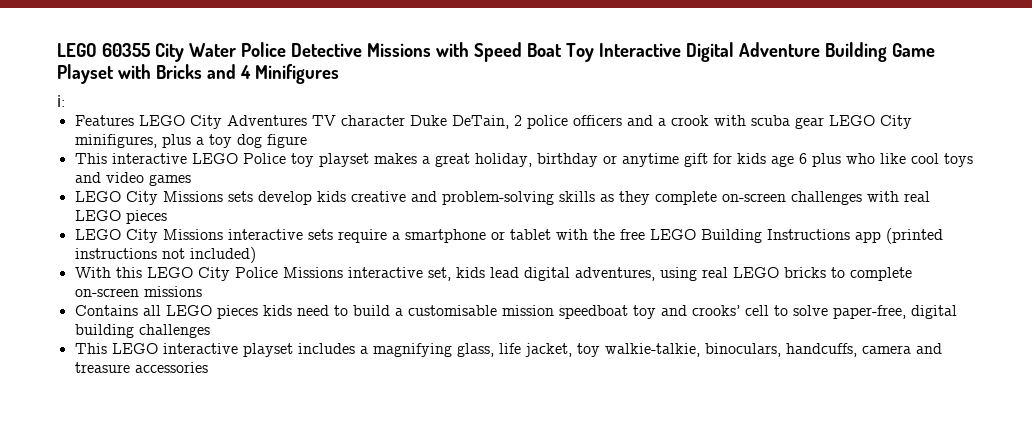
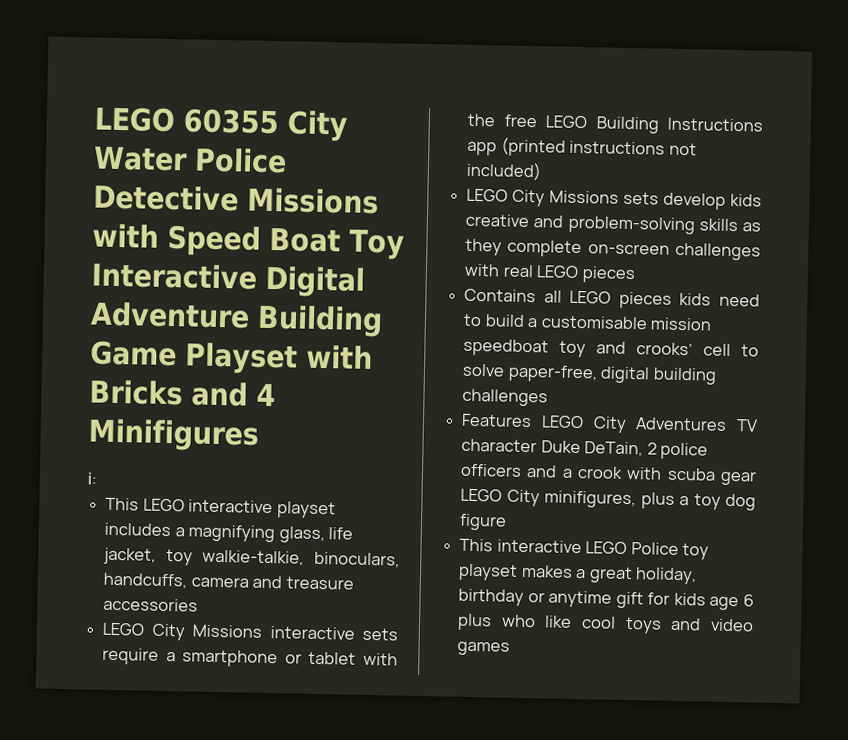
+ This LEGO interactive playset includes a magnifying glass, life jacket, toy walkie-talkie, binoculars, handcuffs, camera and treasure accessories
+ LEGO City Missions interactive sets require a smartphone or tablet with the free LEGO Building Instructions app (printed instructions not included)
+ LEGO City Missions sets develop kids creative and problem-solving skills as they complete on-screen challenges with real LEGO pieces
+ Contains all LEGO pieces kids need to build a customisable mission speedboat toy and crooks’ cell to solve paper-free, digital building challenges
- LEGO City Missions sets develop kids creative and problem-solving skills as they complete on-screen challenges with real LEGO pieces
- LEGO City Missions interactive sets require a smartphone or tablet with the free LEGO Building Instructions app (printed instructions not included)
- With this LEGO City Police Missions interactive set, kids lead digital adventures, using real LEGO bricks to complete on-screen missions
- Contains all LEGO pieces kids need to build a customisable mission speedboat toy and crooks’ cell to solve paper-free, digital building challenges
- This LEGO interactive playset includes a magnifying glass, life jacket, toy walkie-talkie, binoculars, handcuffs, camera and treasure accessories

